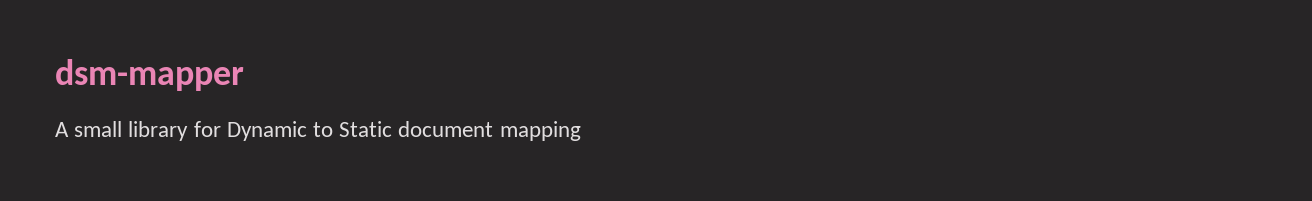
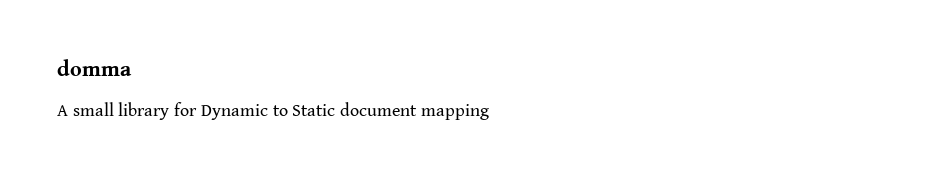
- dsm-mapper
+ domma

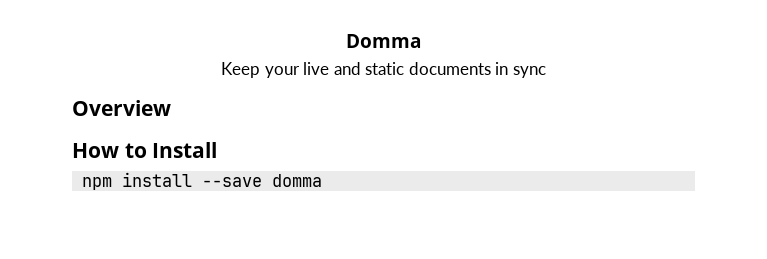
- domma
- A small library for Dynamic to Static document mapping
+ Domma
+ Keep your live and static documents in sync
+ Overview
+ How to Install
+ npm install --save domma

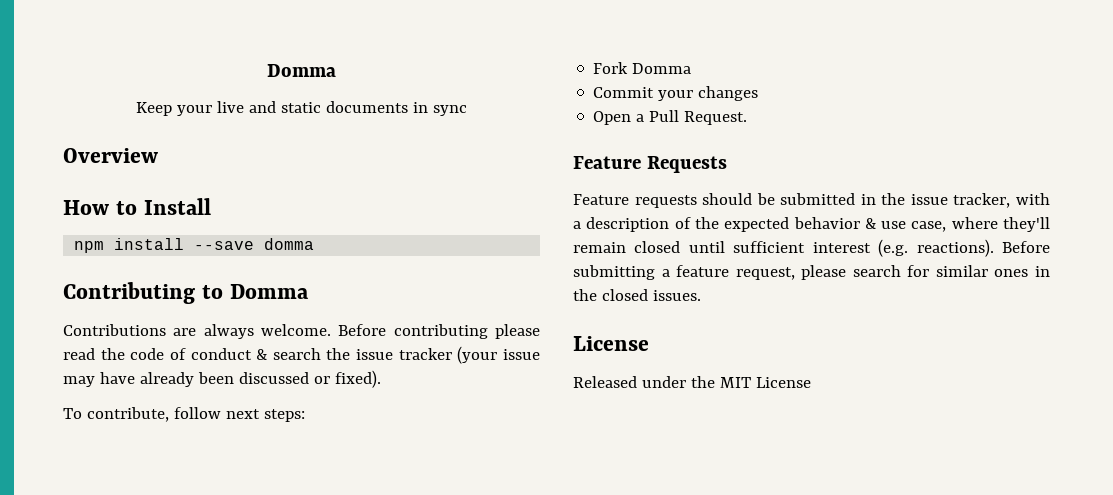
+ Contributing to Domma
+ Contributions are always welcome. Before contributing please read the code of conduct & search the issue tracker (your issue may have already been discussed or fixed).
+ To contribute, follow next steps:
+ Fork Domma
+ Commit your changes
+ Open a Pull Request.
+ Feature Requests
+ Feature requests should be submitted in the issue tracker, with a description of the expected behavior & use case, where they'll remain closed until sufficient interest (e.g. reactions). Before submitting a feature request, please search for similar ones in the closed issues.
+ License
+ Released under the MIT License

